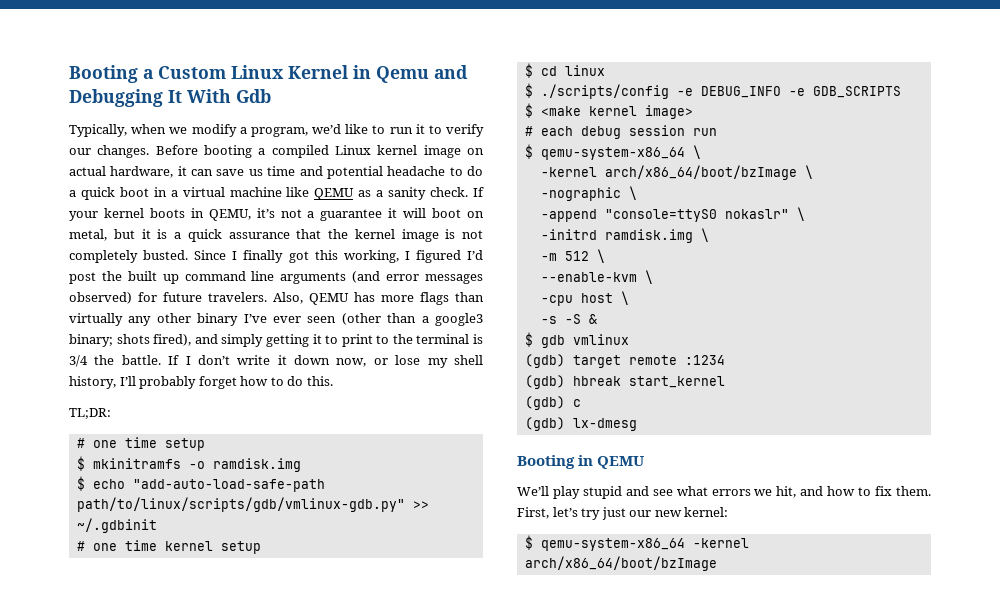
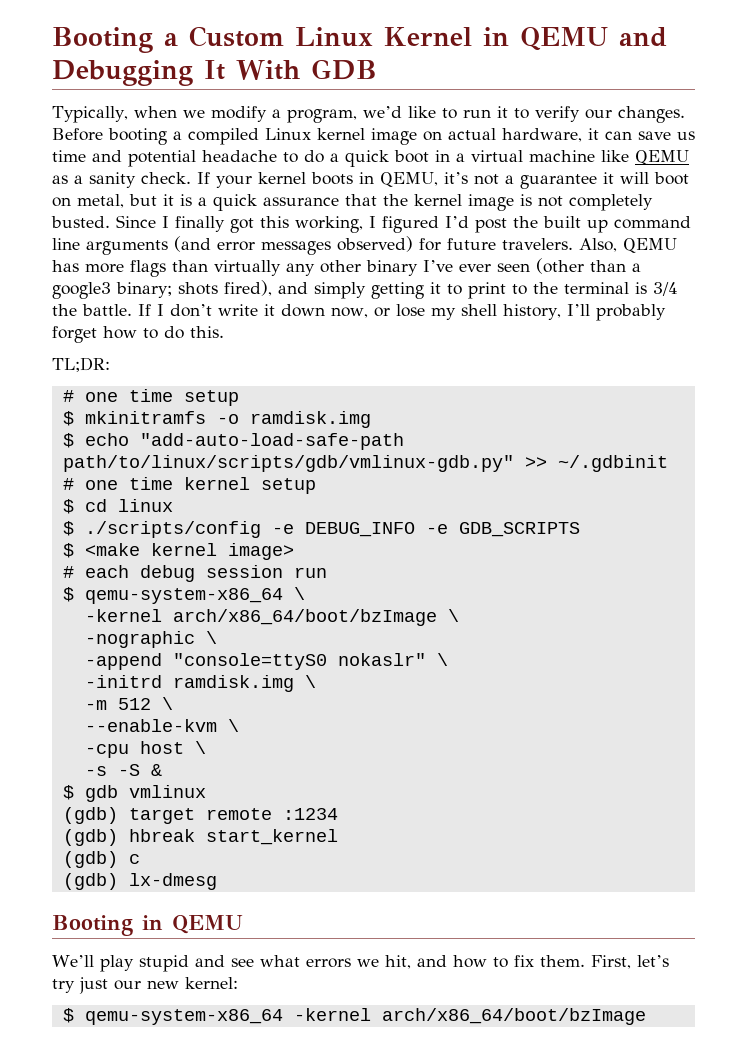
- Booting a Custom Linux Kernel in Qemu and Debugging It With Gdb
+ Booting a Custom Linux Kernel in QEMU and Debugging It With GDB

